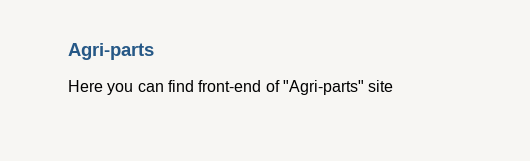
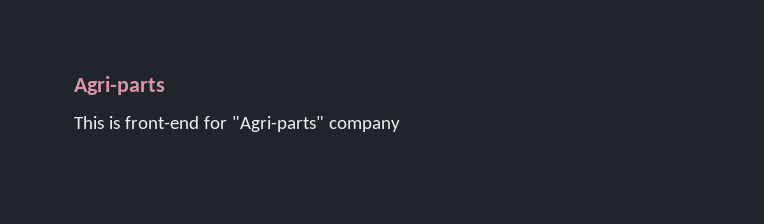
- Here you can find front-end of "Agri-parts" site
+ This is front-end for "Agri-parts" company

